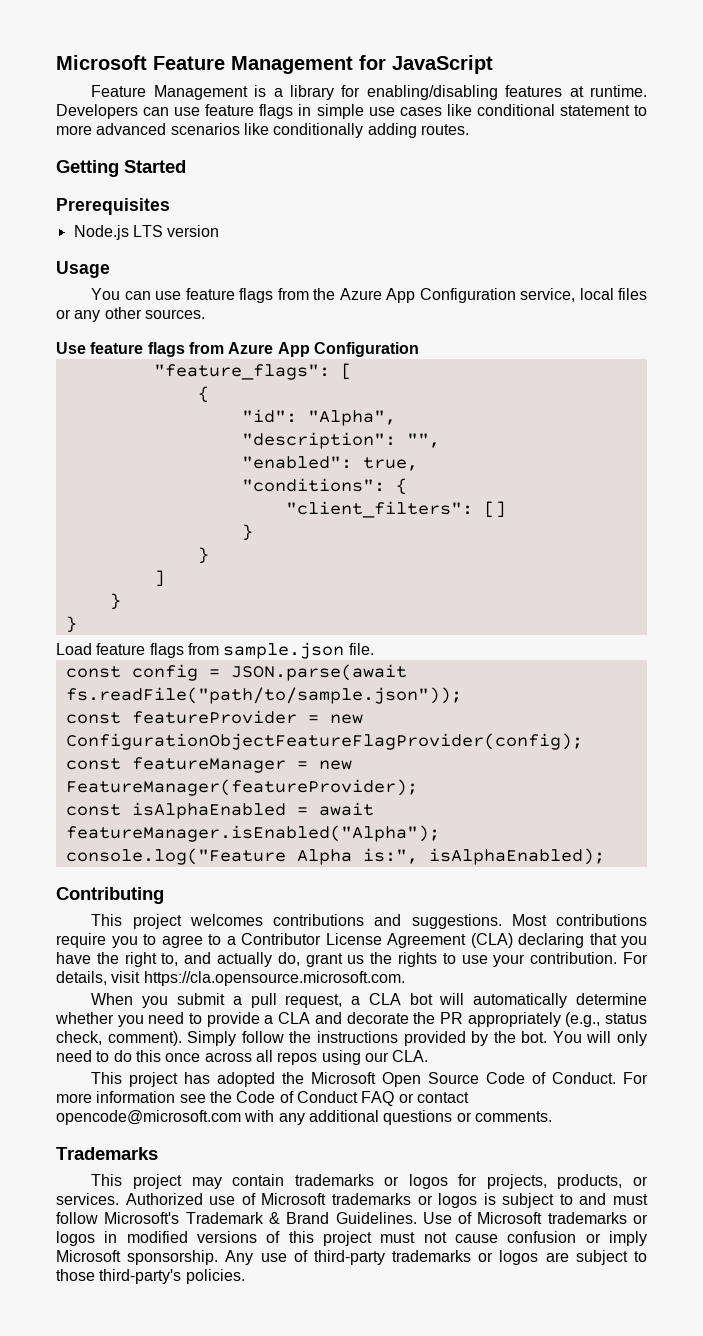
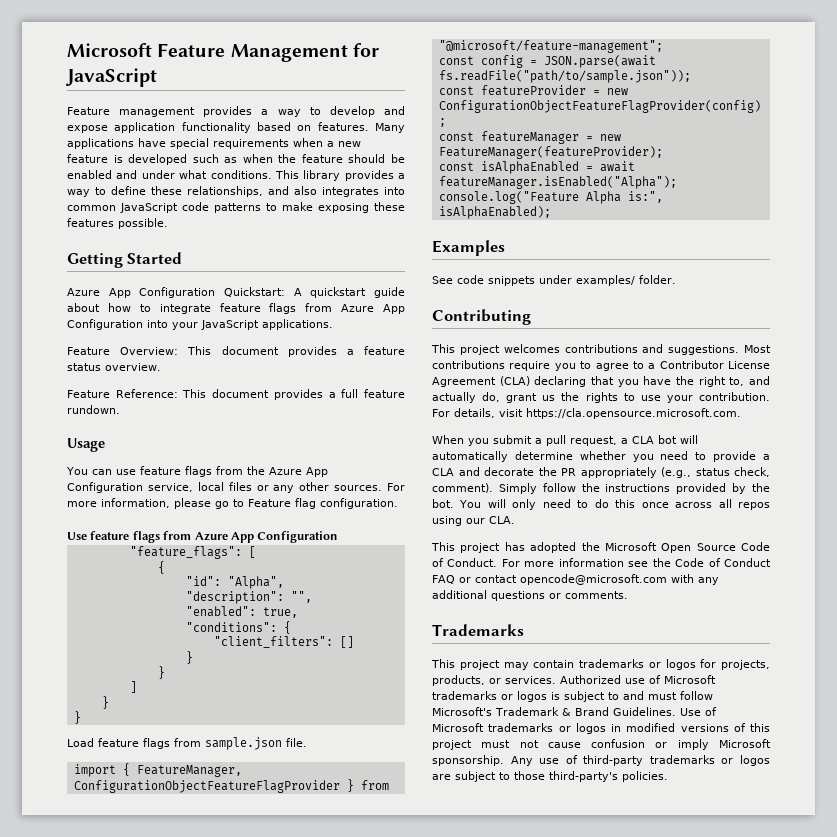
- Feature Management is a library for enabling/disabling features at runtime. Developers can use feature flags in simple use cases like conditional statement to more advanced scenarios like conditionally adding routes.
+ Feature management provides a way to develop and expose application functionality based on features. Many applications have special requirements when a new feature is developed such as when the feature should be enabled and under what conditions. This library provides a way to define these relationships, and also integrates into common JavaScript code patterns to make exposing these features possible.
  Getting Started
- Prerequisites
- Node.js LTS version
+ Azure App Configuration Quickstart: A quickstart guide about how to integrate feature flags from Azure App Configuration into your JavaScript applications.
+ Feature Overview: This document provides a feature status overview.
+ Feature Reference: This document provides a full feature rundown.
+ For more information, please go to Feature flag configuration.
+ import { FeatureManager, ConfigurationObjectFeatureFlagProvider } from "@microsoft/feature-management";
+ Examples
+ See code snippets under examples/ folder.

